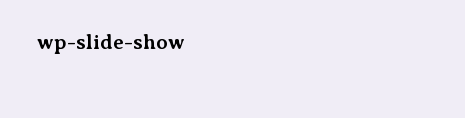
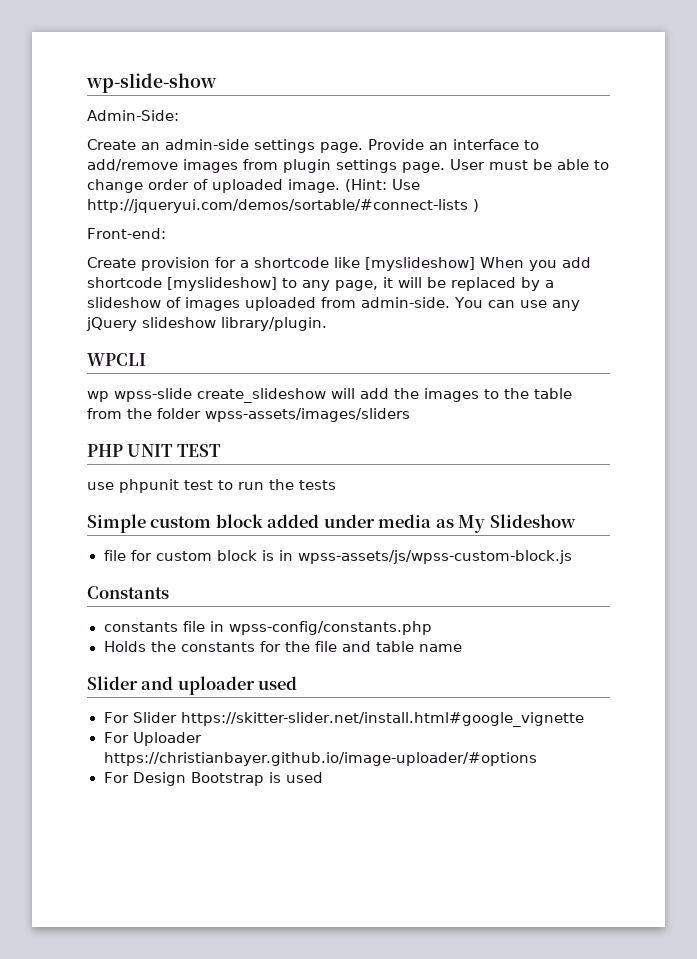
+ Admin-Side:
+ Create an admin-side settings page. Provide an interface to add/remove images from plugin settings page. User must be able to change order of uploaded image. (Hint: Use http://jqueryui.com/demos/sortable/#connect-lists )
+ Front-end:
+ Create provision for a shortcode like [myslideshow] When you add shortcode [myslideshow] to any page, it will be replaced by a slideshow of images uploaded from admin-side. You can use any jQuery slideshow library/plugin.
+ WPCLI
+ wp wpss-slide create_slideshow will add the images to the table from the folder wpss-assets/images/sliders
+ PHP UNIT TEST
+ use phpunit test to run the tests
+ Simple custom block added under media as My Slideshow
+ file for custom block is in wpss-assets/js/wpss-custom-block.js
+ Constants
+ constants file in wpss-config/constants.php
+ Holds the constants for the file and table name
+ Slider and uploader used
+ For Slider https://skitter-slider.net/install.html#google_vignette
+ For Uploader https://christianbayer.github.io/image-uploader/#options
+ For Design Bootstrap is used

